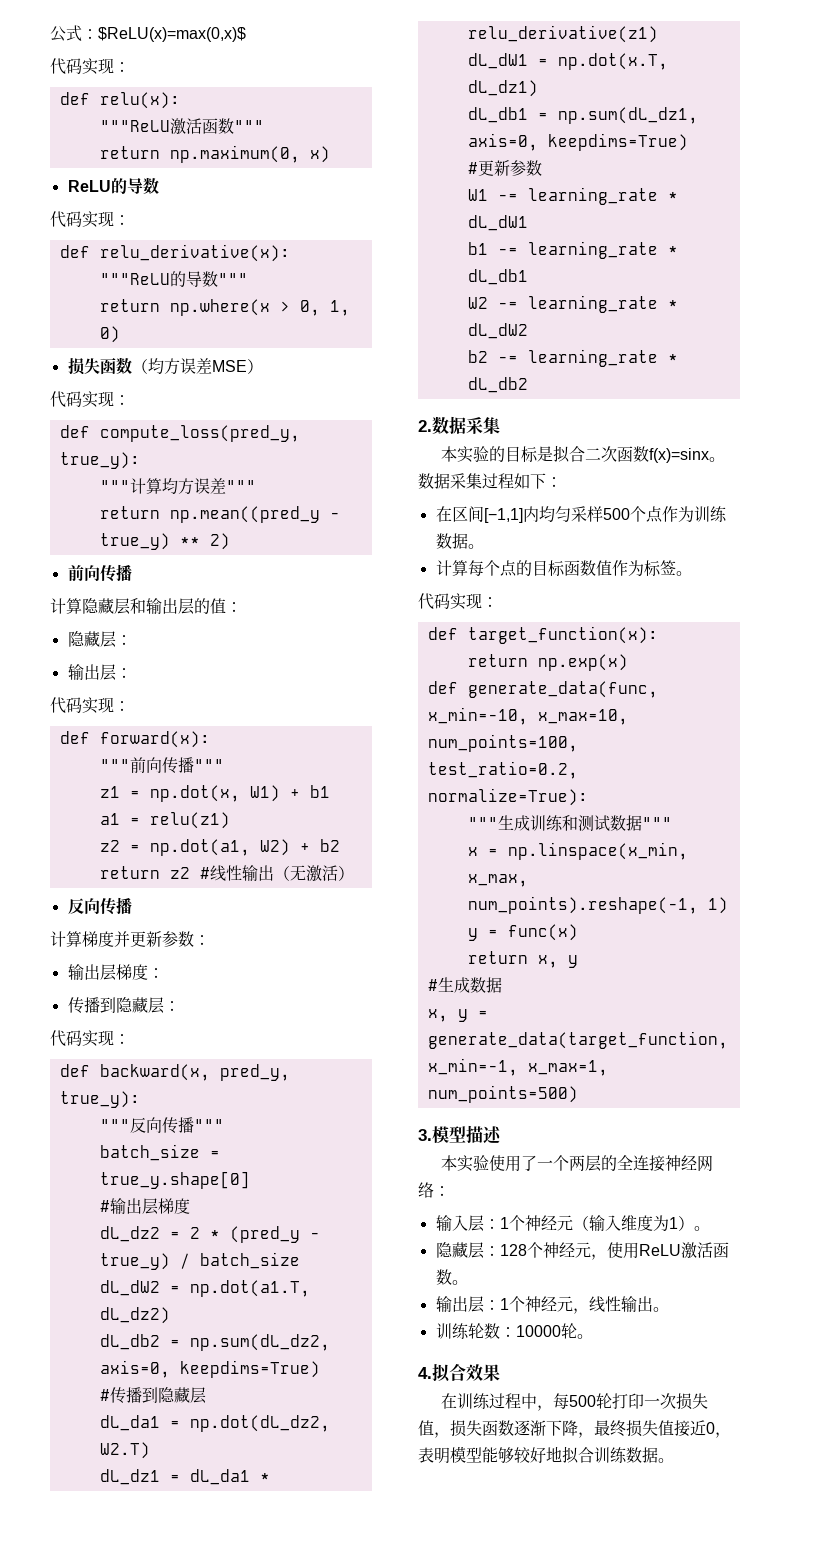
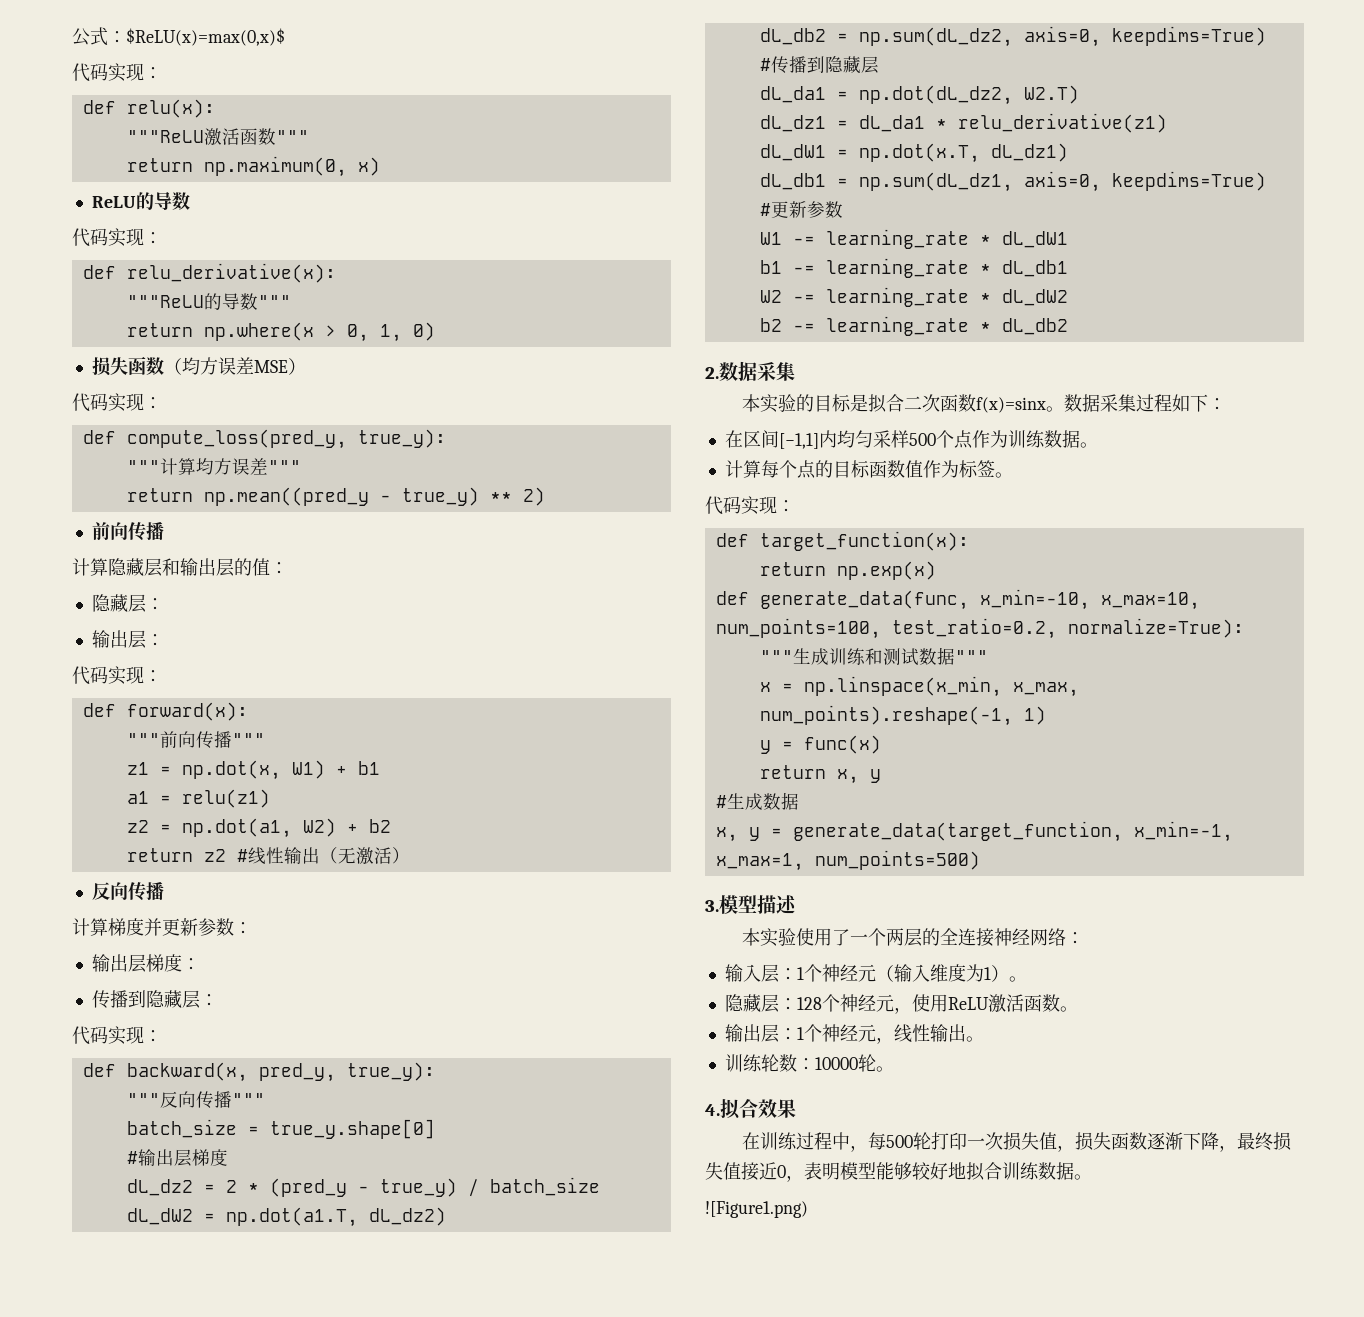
+ ![Figure1.png)

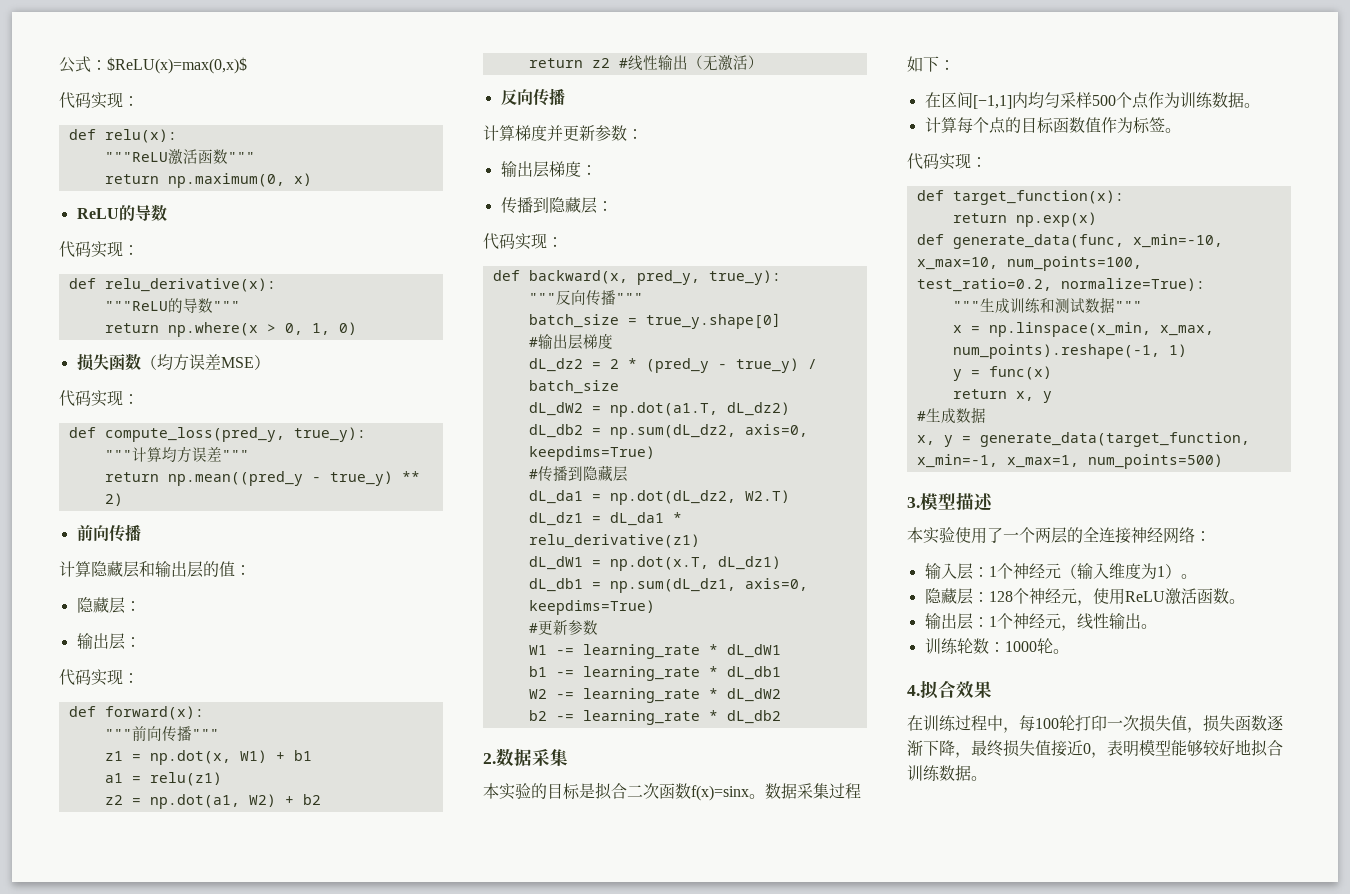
- 训练轮数：10000轮。
+ 训练轮数：1000轮。
- 在训练过程中，每500轮打印一次损失值，损失函数逐渐下降，最终损失值接近0，表明模型能够较好地拟合训练数据。
+ 在训练过程中，每100轮打印一次损失值，损失函数逐渐下降，最终损失值接近0，表明模型能够较好地拟合训练数据。
- ![Figure1.png)

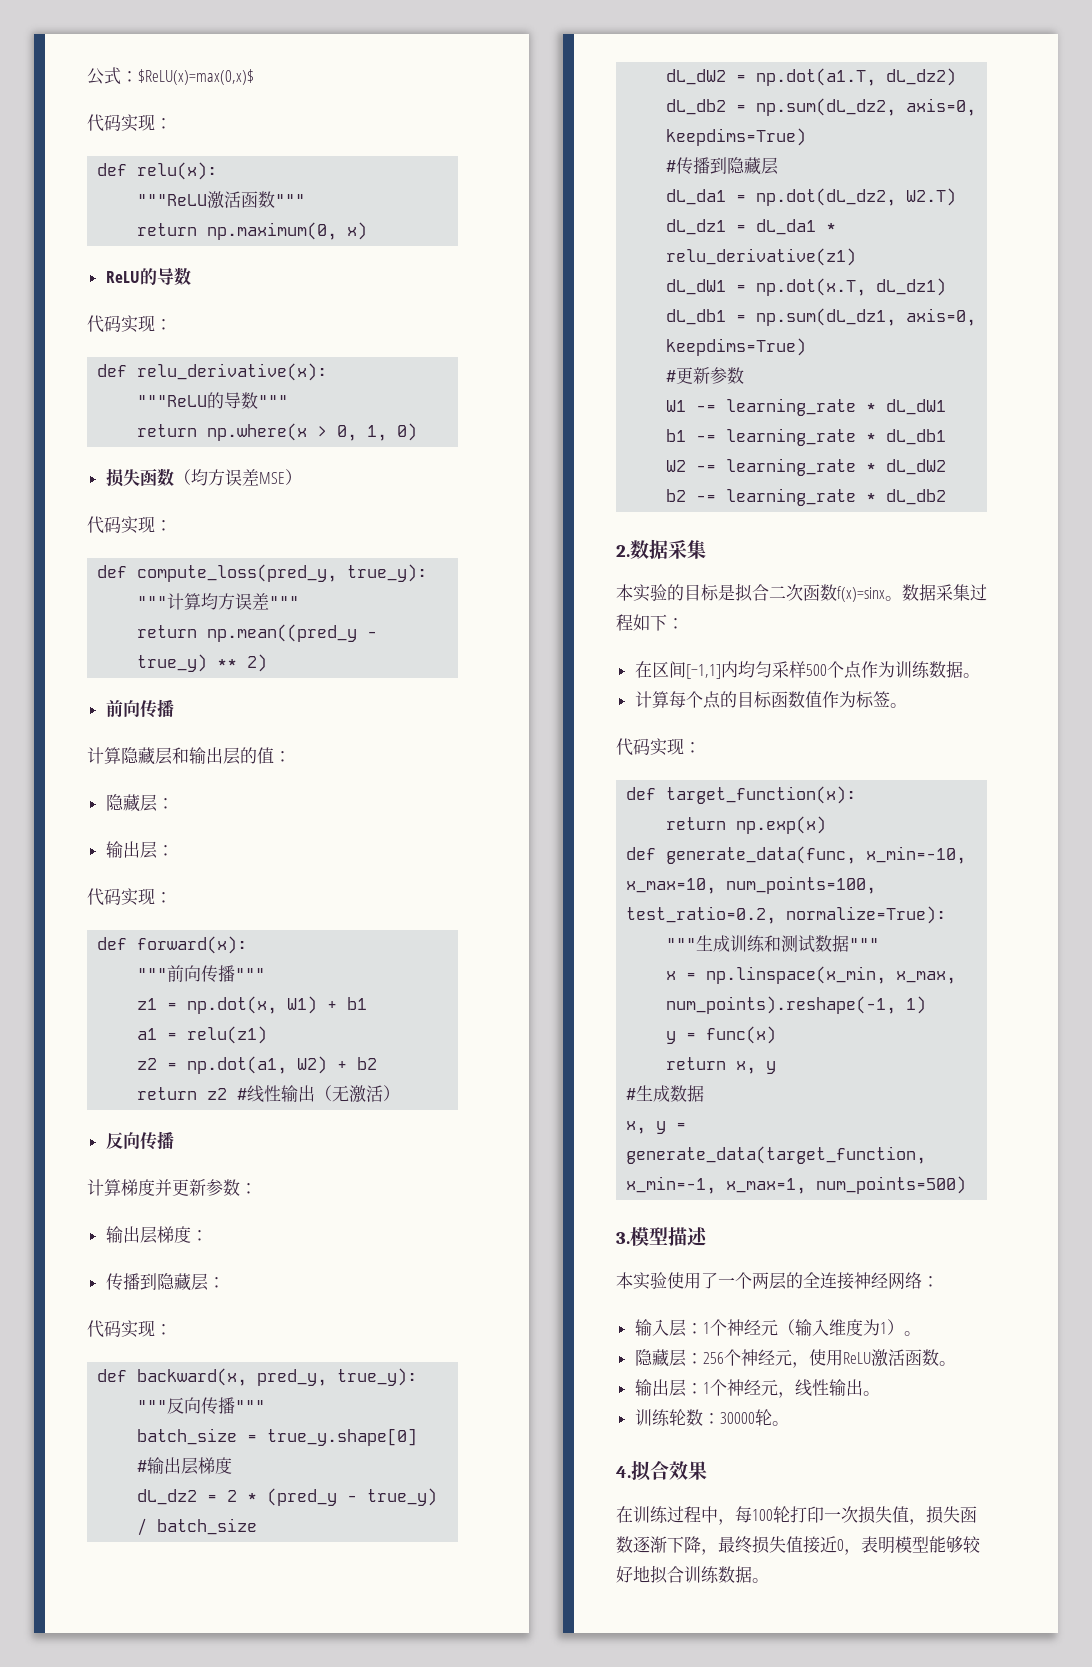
- 隐藏层：128个神经元，使用ReLU激活函数。
+ 隐藏层：256个神经元，使用ReLU激活函数。
- 训练轮数：1000轮。
+ 训练轮数：30000轮。

